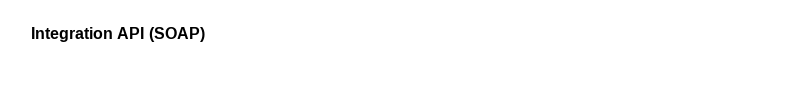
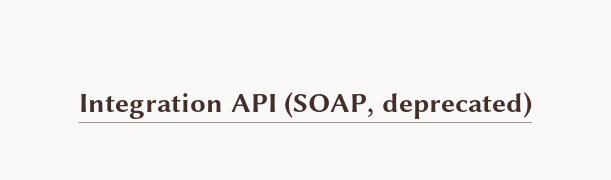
- Integration API (SOAP)
+ Integration API (SOAP, deprecated)

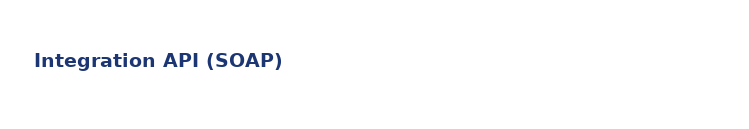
- Integration API (SOAP, deprecated)
+ Integration API (SOAP)

